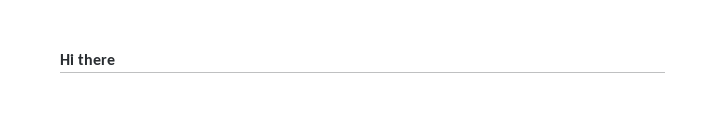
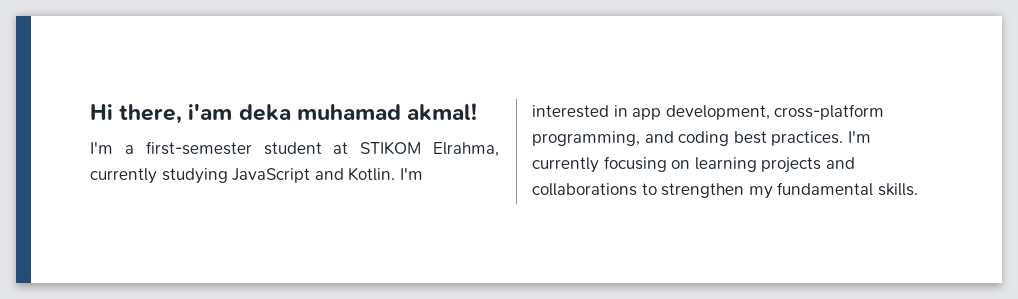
- Hi there
+ Hi there, i'am deka muhamad akmal!
+ I'm a first-semester student at STIKOM Elrahma, currently studying JavaScript and Kotlin. I'm interested in app development, cross-platform programming, and coding best practices. I'm currently focusing on learning projects and collaborations to strengthen my fundamental skills.

